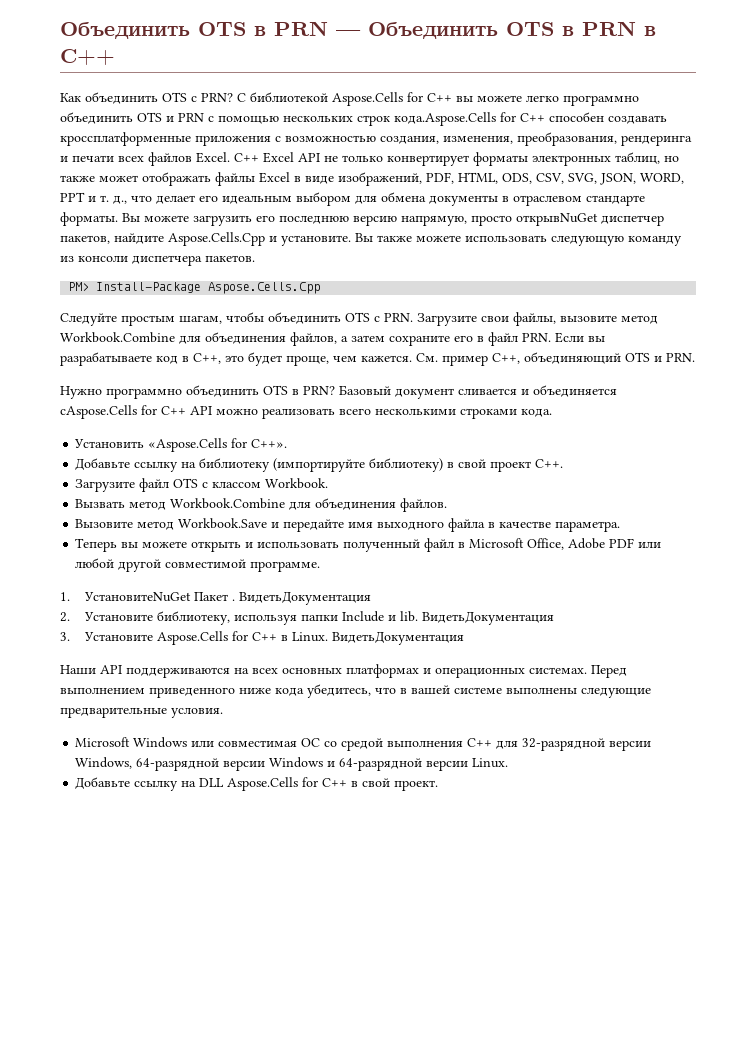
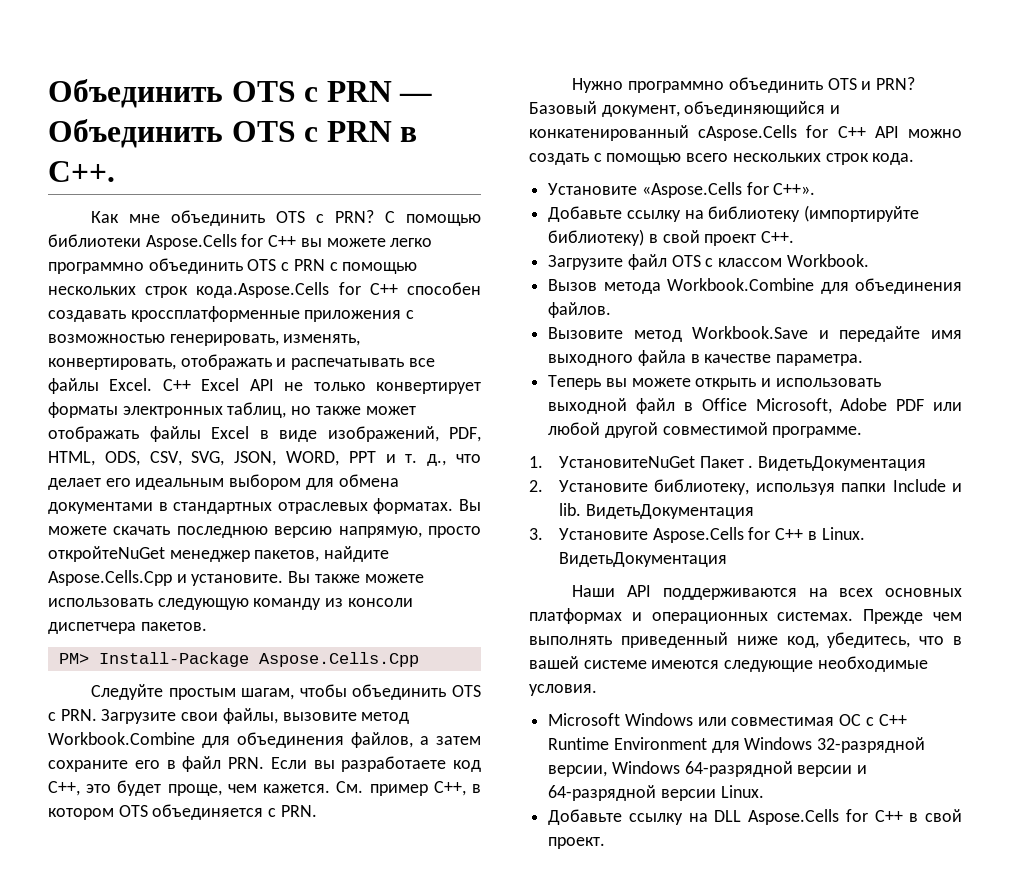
- Объединить OTS в PRN — Объединить OTS в PRN в C++
+ Объединить OTS с PRN — Объединить OTS с PRN в C++.
- Как объединить OTS с PRN?
+ Как мне объединить OTS с PRN?
- С библиотекой Aspose.Cells for C++ вы можете легко программно объединить OTS и PRN с помощью нескольких строк кода.Aspose.Cells for C++ способен создавать кроссплатформенные приложения с возможностью создания, изменения, преобразования, рендеринга и печати всех файлов Excel.
+ С помощью библиотеки Aspose.Cells for C++ вы можете легко программно объединить OTS с PRN с помощью нескольких строк кода.Aspose.Cells for C++ способен создавать кроссплатформенные приложения с возможностью генерировать, изменять, конвертировать, отображать и распечатывать все файлы Excel.
- C++ Excel API не только конвертирует форматы электронных таблиц, но также может отображать файлы Excel в виде изображений, PDF, HTML, ODS, CSV, SVG, JSON, WORD, PPT и т. д., что делает его идеальным выбором для обмена документы в отраслевом стандарте форматы. Вы можете загрузить его последнюю версию напрямую, просто открывNuGet диспетчер пакетов, найдите Aspose.Cells.Cpp и установите.
+ C++ Excel API не только конвертирует форматы электронных таблиц, но также может отображать файлы Excel в виде изображений, PDF, HTML, ODS, CSV, SVG, JSON, WORD, PPT и т. д., что делает его идеальным выбором для обмена документами в стандартных отраслевых форматах. Вы можете скачать последнюю версию напрямую, просто откройтеNuGet менеджер пакетов, найдите Aspose.Cells.Cpp и установите.
- Следуйте простым шагам, чтобы объединить OTS с PRN. Загрузите свои файлы, вызовите метод Workbook.Combine для объединения файлов, а затем сохраните его в файл PRN. Если вы разрабатываете код в C++, это будет проще, чем кажется.
+ Следуйте простым шагам, чтобы объединить OTS с PRN. Загрузите свои файлы, вызовите метод Workbook.Combine для объединения файлов, а затем сохраните его в файл PRN. Если вы разработаете код C++, это будет проще, чем кажется.
- См. пример C++, объединяющий OTS и PRN.
+ См. пример C++, в котором OTS объединяется с PRN.
- Нужно программно объединить OTS в PRN?
+ Нужно программно объединить OTS и PRN?
- Базовый документ сливается и объединяется сAspose.Cells for C++ API можно реализовать всего несколькими строками кода.
+ Базовый документ, объединяющийся и конкатенированный сAspose.Cells for C++ API можно создать с помощью всего нескольких строк кода.
- Установить «Aspose.Cells for C++».
+ Установите «Aspose.Cells for C++».
- Вызвать метод Workbook.Combine для объединения файлов.
+ Вызов метода Workbook.Combine для объединения файлов.
- Теперь вы можете открыть и использовать полученный файл в Microsoft Office, Adobe PDF или любой другой совместимой программе.
+ Теперь вы можете открыть и использовать выходной файл в Office Microsoft, Adobe PDF или любой другой совместимой программе.
- Перед выполнением приведенного ниже кода убедитесь, что в вашей системе выполнены следующие предварительные условия.
+ Прежде чем выполнять приведенный ниже код, убедитесь, что в вашей системе имеются следующие необходимые условия.
- Microsoft Windows или совместимая ОС со средой выполнения C++ для 32-разрядной версии Windows, 64-разрядной версии Windows и 64-разрядной версии Linux.
+ Microsoft Windows или совместимая ОС с C++ Runtime Environment для Windows 32-разрядной версии, Windows 64-разрядной версии и 64-разрядной версии Linux.

